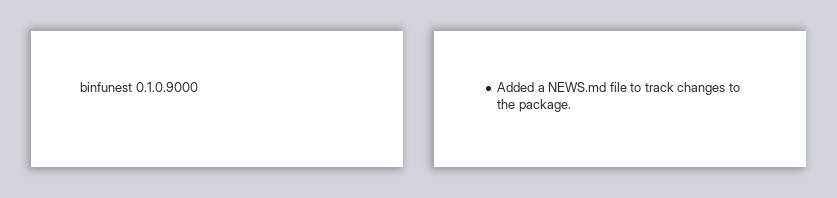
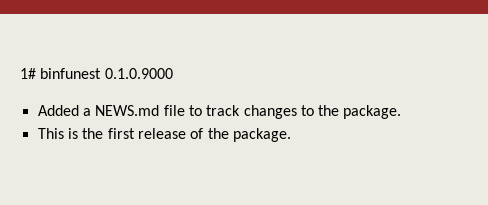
- binfunest 0.1.0.9000
+ 1# binfunest 0.1.0.9000
+ This is the first release of the package.

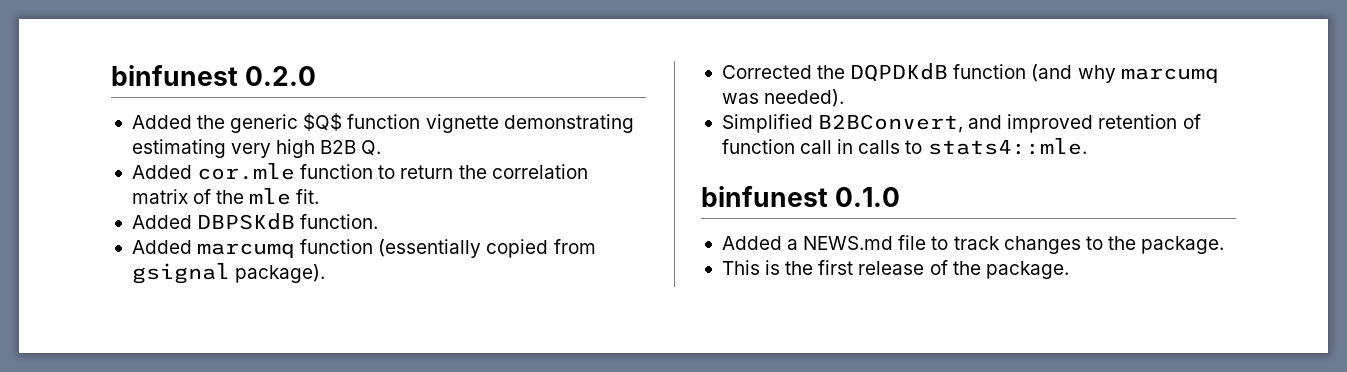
- 1# binfunest 0.1.0.9000
+ binfunest 0.2.0
+ Added the generic $Q$ function vignette demonstrating estimating very high B2B Q.
+ Added cor.mle function to return the correlation matrix of the mle fit.
+ Added DBPSKdB function.
+ Added marcumq function (essentially copied from gsignal package).
+ Corrected the DQPDKdB function (and why marcumq was needed).
+ Simplified B2BConvert, and improved retention of function call in calls to stats4::mle.
+ binfunest 0.1.0

